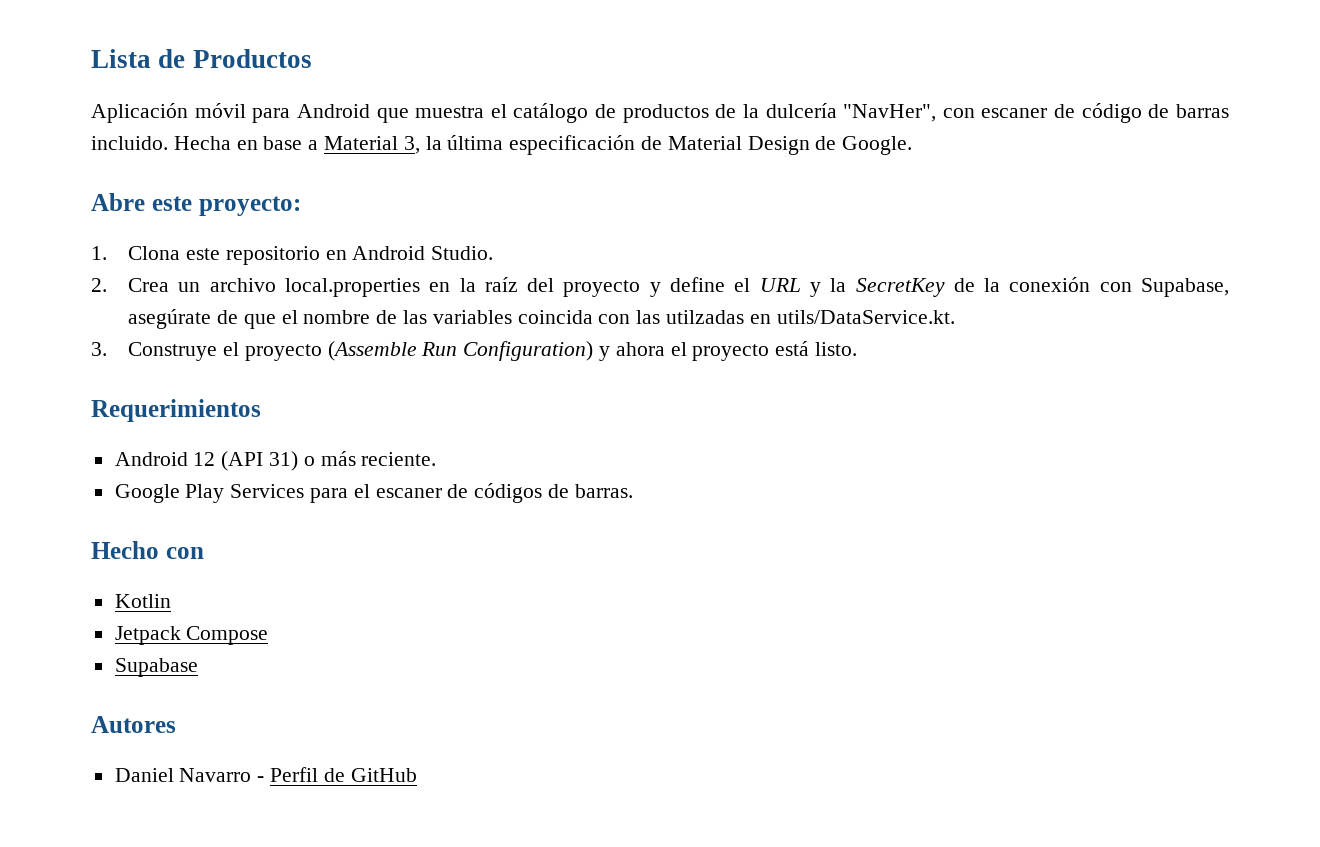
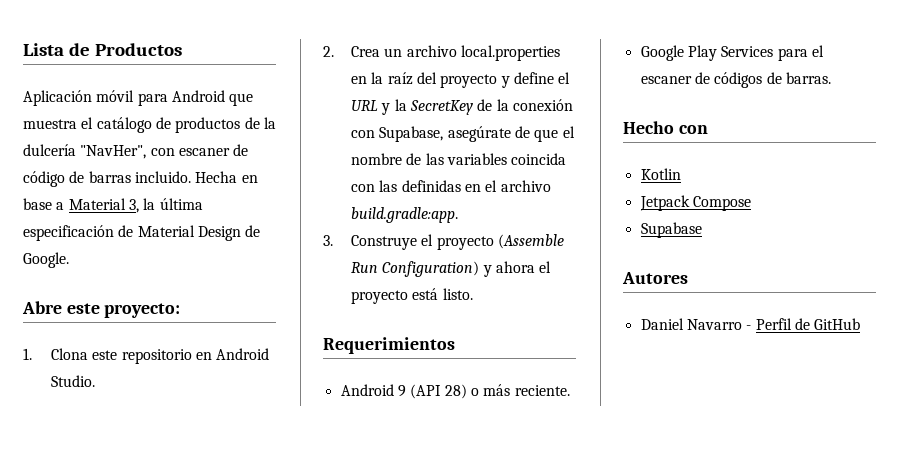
- 2. Crea un archivo local.properties en la raíz del proyecto y define el URL y la SecretKey de la conexión con Supabase, asegúrate de que el nombre de las variables coincida con las utilzadas en utils/DataService.kt.
+ 2. Crea un archivo local.properties en la raíz del proyecto y define el URL y la SecretKey de la conexión con Supabase, asegúrate de que el nombre de las variables coincida con las definidas en el archivo build.gradle:app.
- Android 12 (API 31) o más reciente.
+ Android 9 (API 28) o más reciente.

